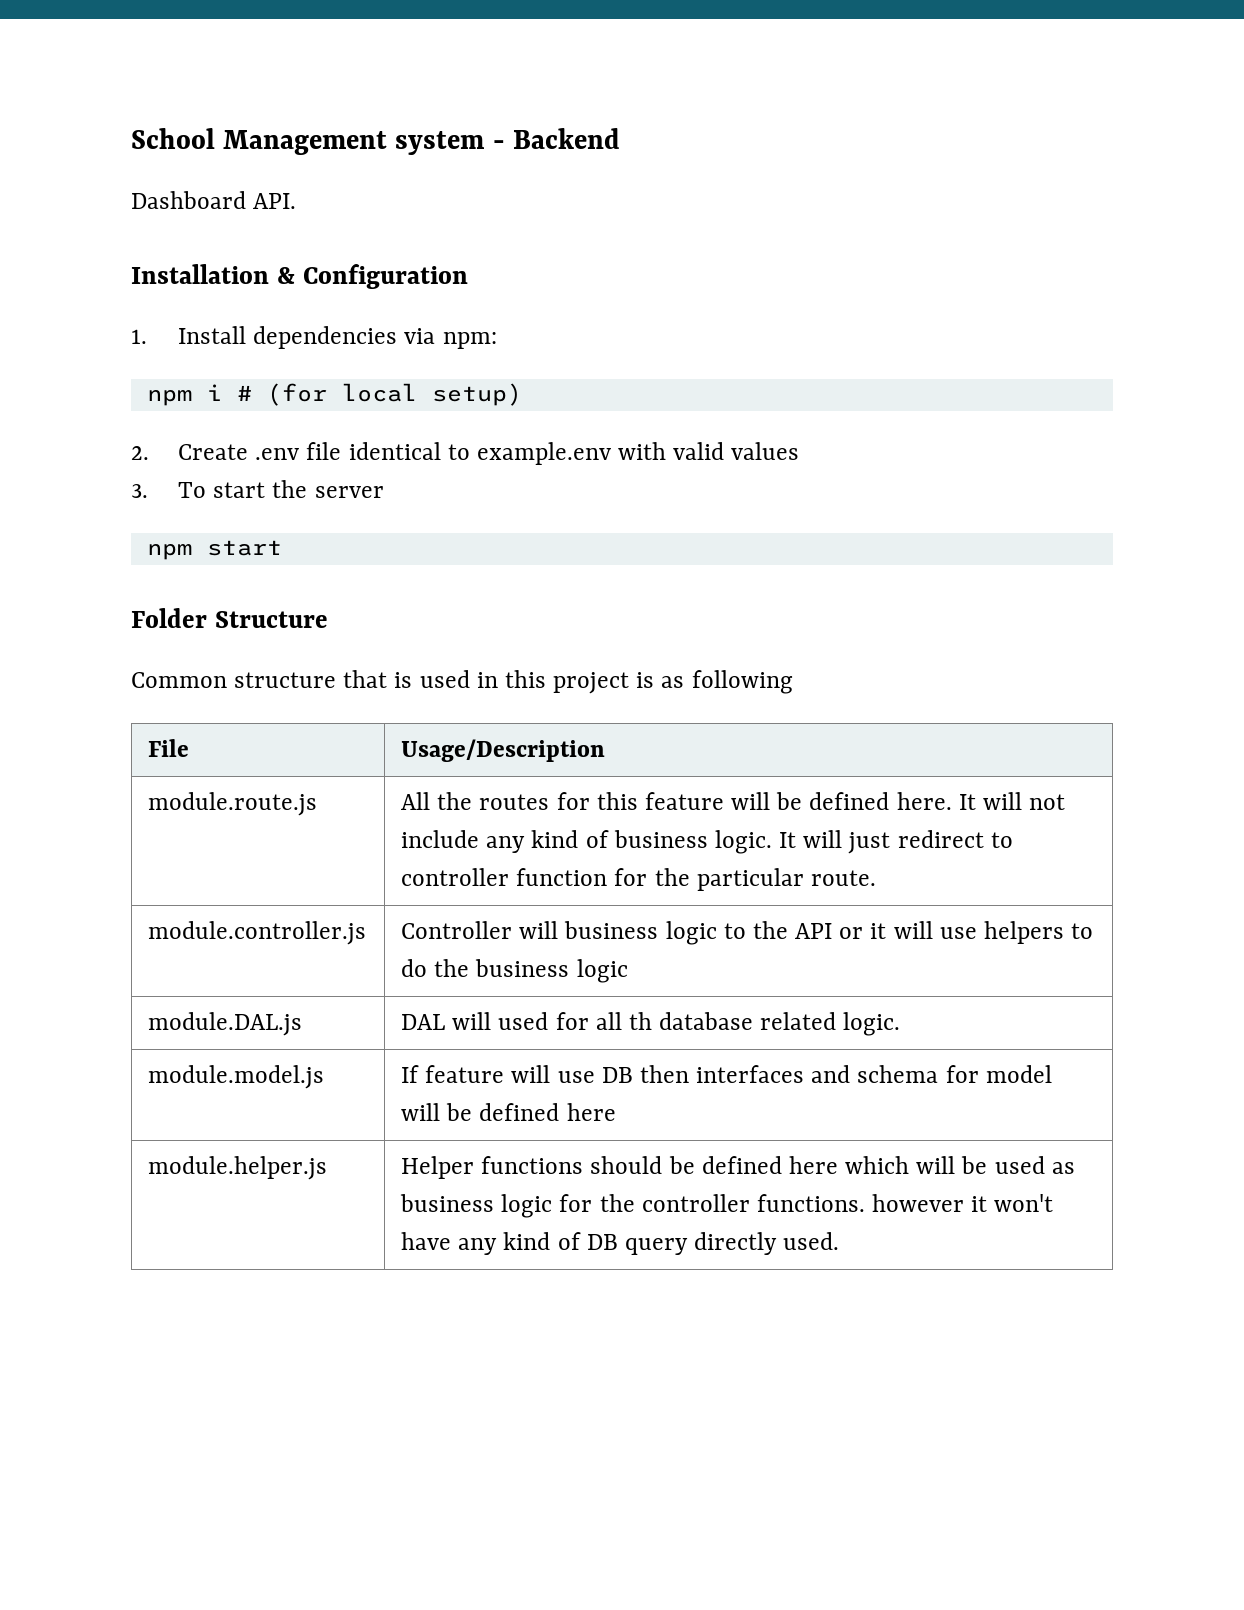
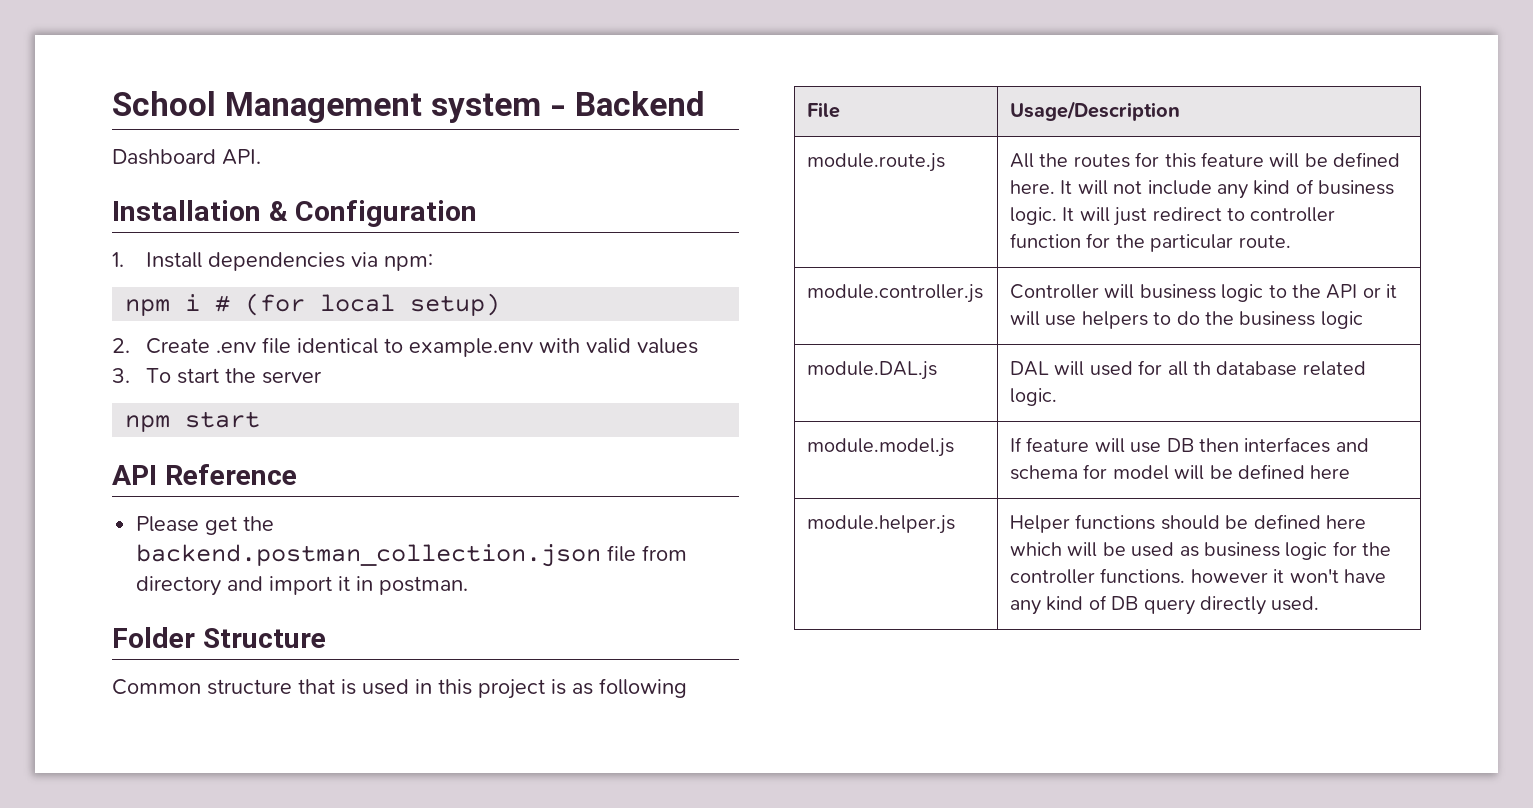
+ API Reference
+ Please get the backend.postman_collection.json file from directory and import it in postman.

